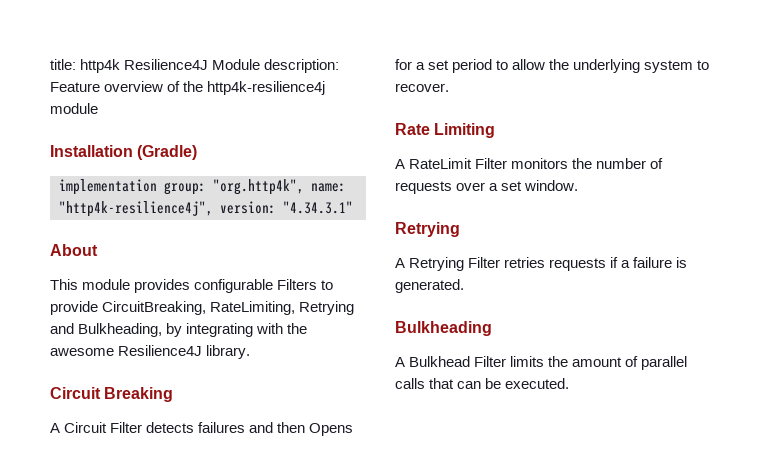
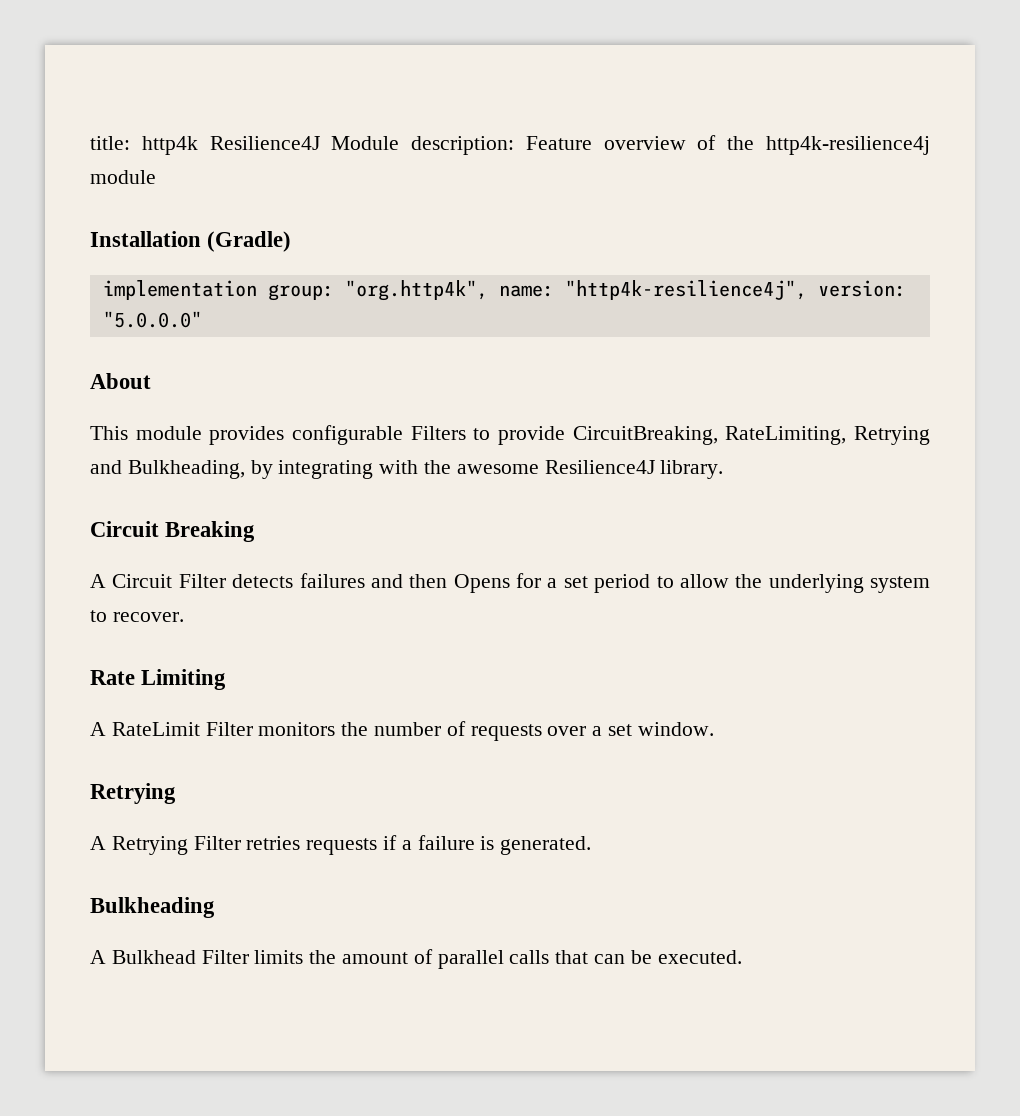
- implementation group: "org.http4k", name: "http4k-resilience4j", version: "4.34.3.1"
+ implementation group: "org.http4k", name: "http4k-resilience4j", version: "5.0.0.0"

